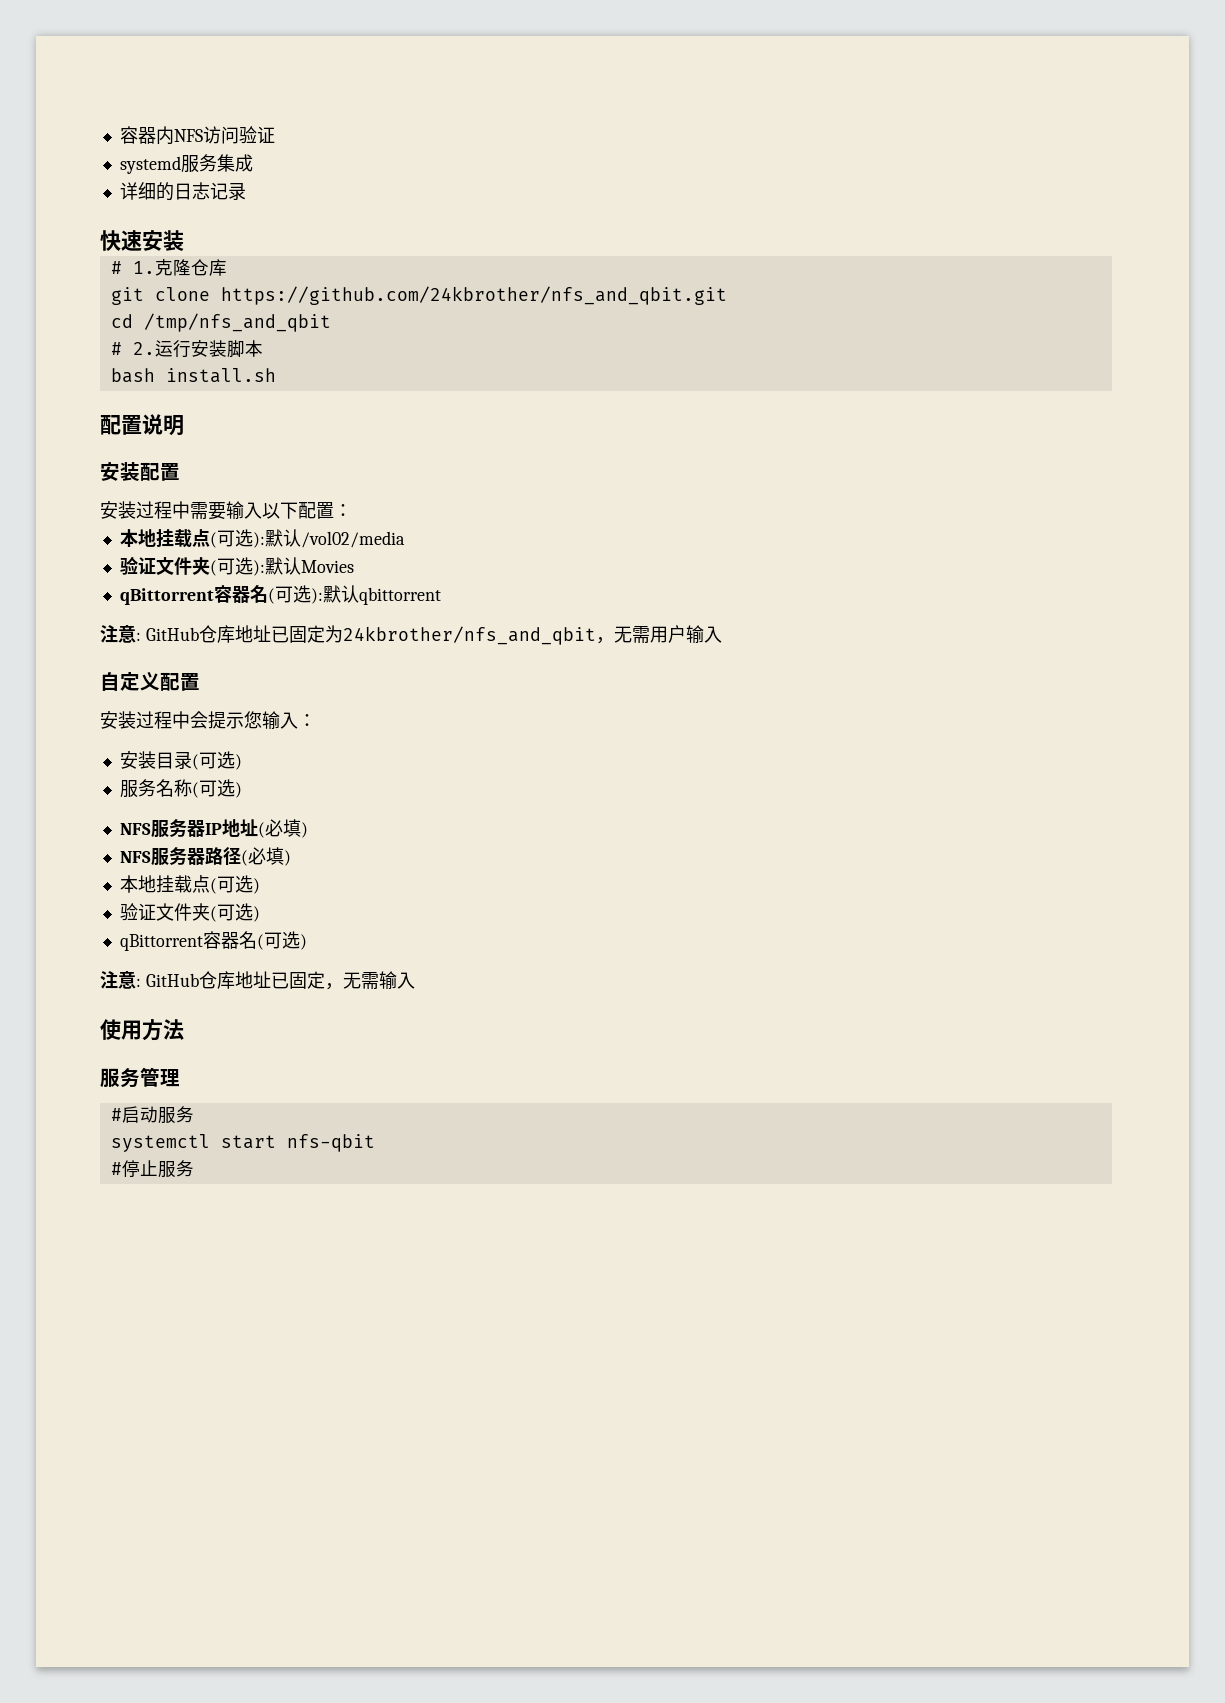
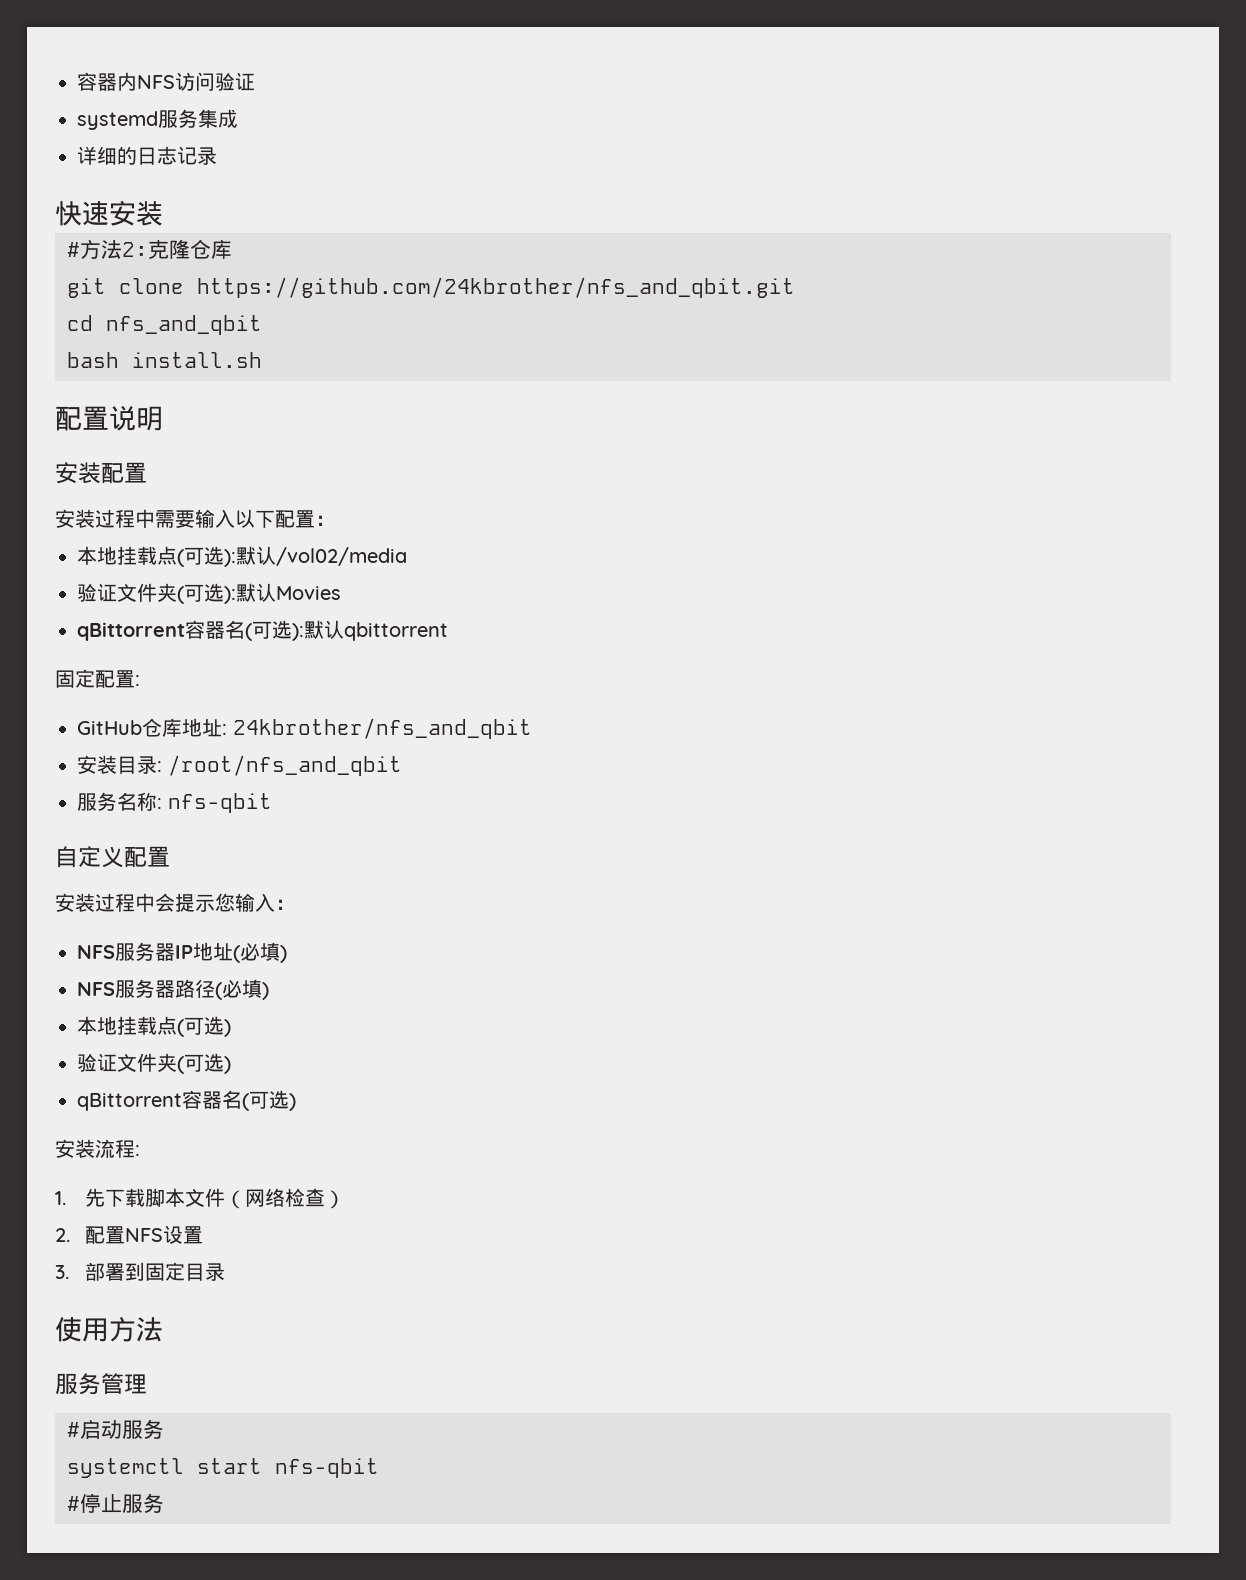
- # 1.克隆仓库
+ #方法2:克隆仓库
- cd /tmp/nfs_and_qbit
- # 2.运行安装脚本
+ cd nfs_and_qbit
- 注意: GitHub仓库地址已固定为24kbrother/nfs_and_qbit，无需用户输入
+ 固定配置:
+ GitHub仓库地址: 24kbrother/nfs_and_qbit
+ 安装目录: /root/nfs_and_qbit
+ 服务名称: nfs-qbit
- 安装目录(可选)
- 服务名称(可选)
- 注意: GitHub仓库地址已固定，无需输入
+ 安装流程:
+ 1.先下载脚本文件（网络检查）
+ 2.配置NFS设置
+ 3.部署到固定目录

